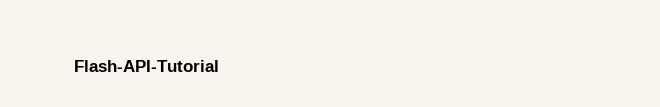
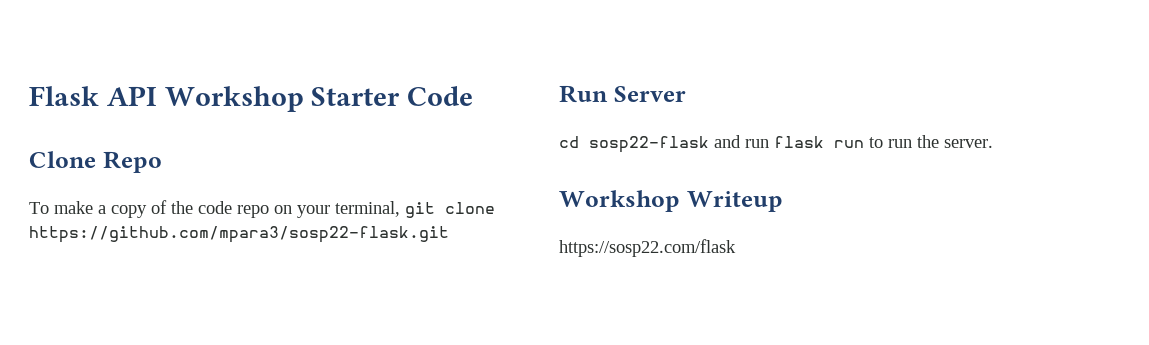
- Flash-API-Tutorial
+ Flask API Workshop Starter Code
+ Clone Repo
+ To make a copy of the code repo on your terminal, git clone https://github.com/mpara3/sosp22-flask.git
+ Run Server
+ cd sosp22-flask and run flask run to run the server.
+ Workshop Writeup
+ https://sosp22.com/flask

